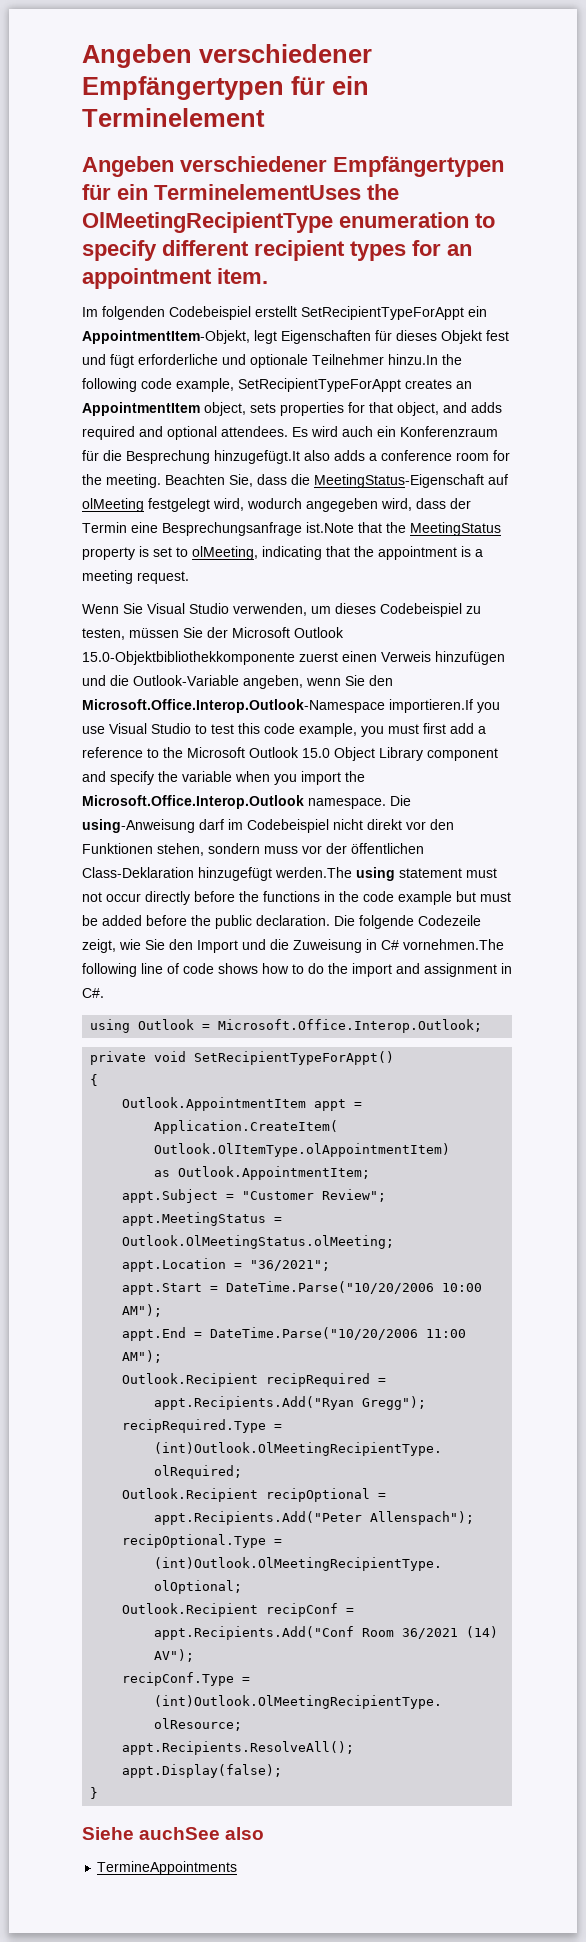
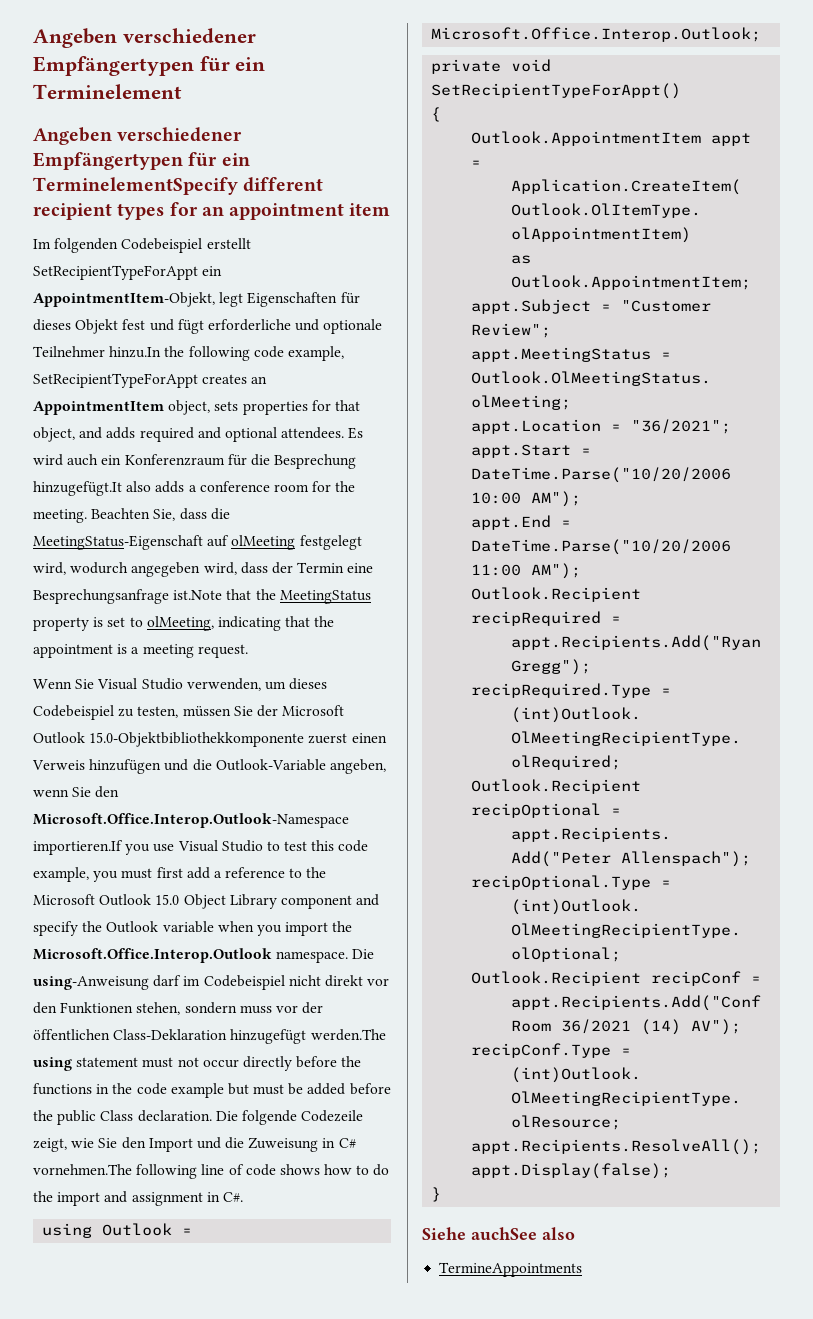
- Angeben verschiedener Empfängertypen für ein TerminelementUses the OlMeetingRecipientType enumeration to specify different recipient types for an appointment item.
+ Angeben verschiedener Empfängertypen für ein TerminelementSpecify different recipient types for an appointment item
- Wenn Sie Visual Studio verwenden, um dieses Codebeispiel zu testen, müssen Sie der Microsoft Outlook 15.0-Objektbibliothekkomponente zuerst einen Verweis hinzufügen und die Outlook-Variable angeben, wenn Sie den Microsoft.Office.Interop.Outlook-Namespace importieren.If you use Visual Studio to test this code example, you must first add a reference to the Microsoft Outlook 15.0 Object Library component and specify the variable when you import the Microsoft.Office.Interop.Outlook namespace.
+ Wenn Sie Visual Studio verwenden, um dieses Codebeispiel zu testen, müssen Sie der Microsoft Outlook 15.0-Objektbibliothekkomponente zuerst einen Verweis hinzufügen und die Outlook-Variable angeben, wenn Sie den Microsoft.Office.Interop.Outlook-Namespace importieren.If you use Visual Studio to test this code example, you must first add a reference to the Microsoft Outlook 15.0 Object Library component and specify the Outlook variable when you import the Microsoft.Office.Interop.Outlook namespace.
- Die using-Anweisung darf im Codebeispiel nicht direkt vor den Funktionen stehen, sondern muss vor der öffentlichen Class-Deklaration hinzugefügt werden.The using statement must not occur directly before the functions in the code example but must be added before the public declaration.
+ Die using-Anweisung darf im Codebeispiel nicht direkt vor den Funktionen stehen, sondern muss vor der öffentlichen Class-Deklaration hinzugefügt werden.The using statement must not occur directly before the functions in the code example but must be added before the public Class declaration.

